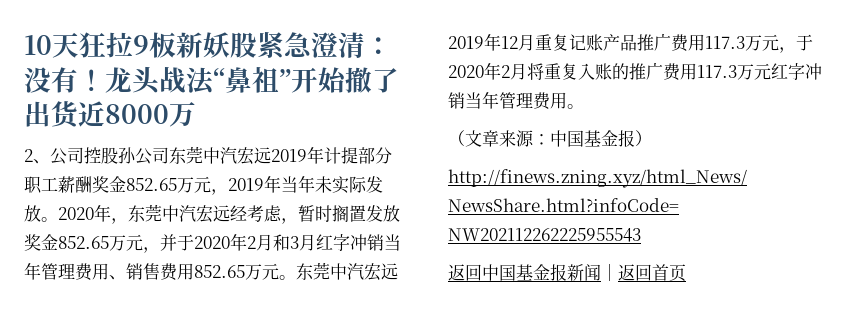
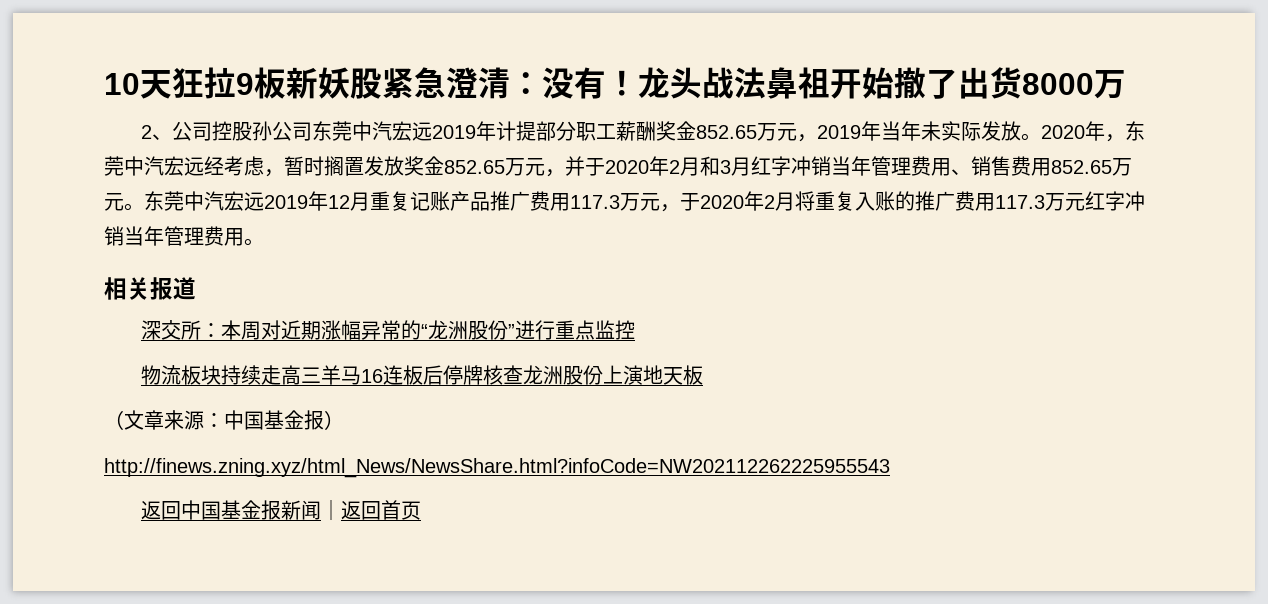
- 龙头战法“鼻祖”开始撤了出货近8000万
+ 龙头战法鼻祖开始撤了出货8000万
+ 相关报道
+ 深交所：本周对近期涨幅异常的“龙洲股份”进行重点监控
+ 物流板块持续走高三羊马16连板后停牌核查龙洲股份上演地天板

